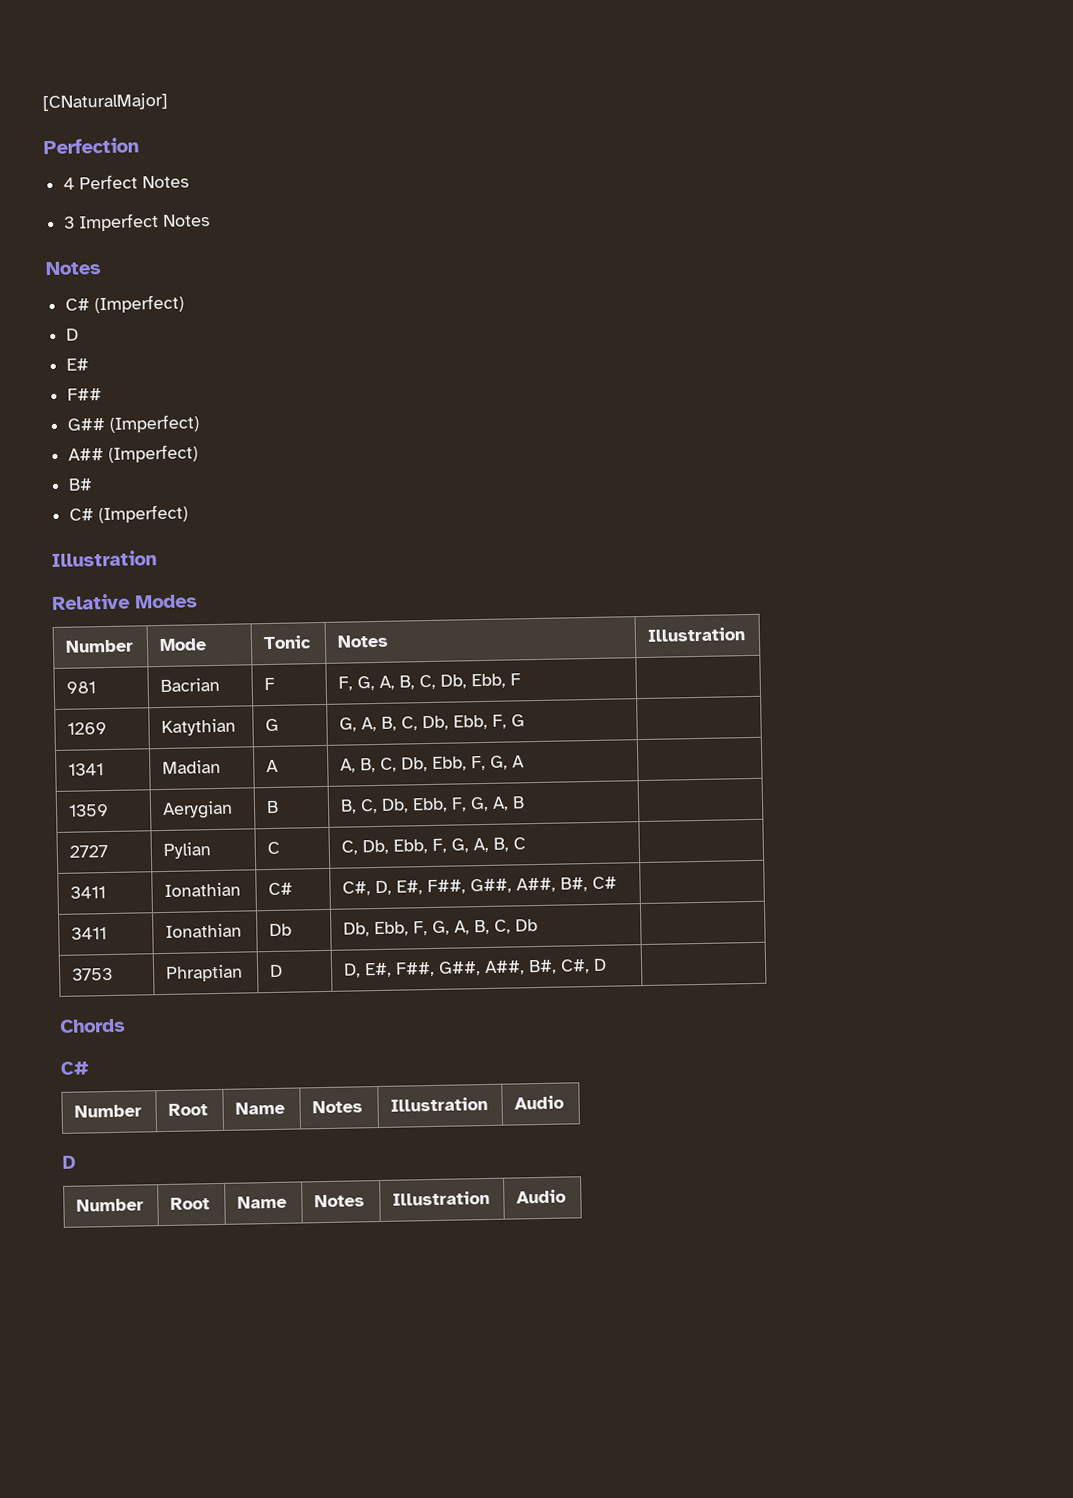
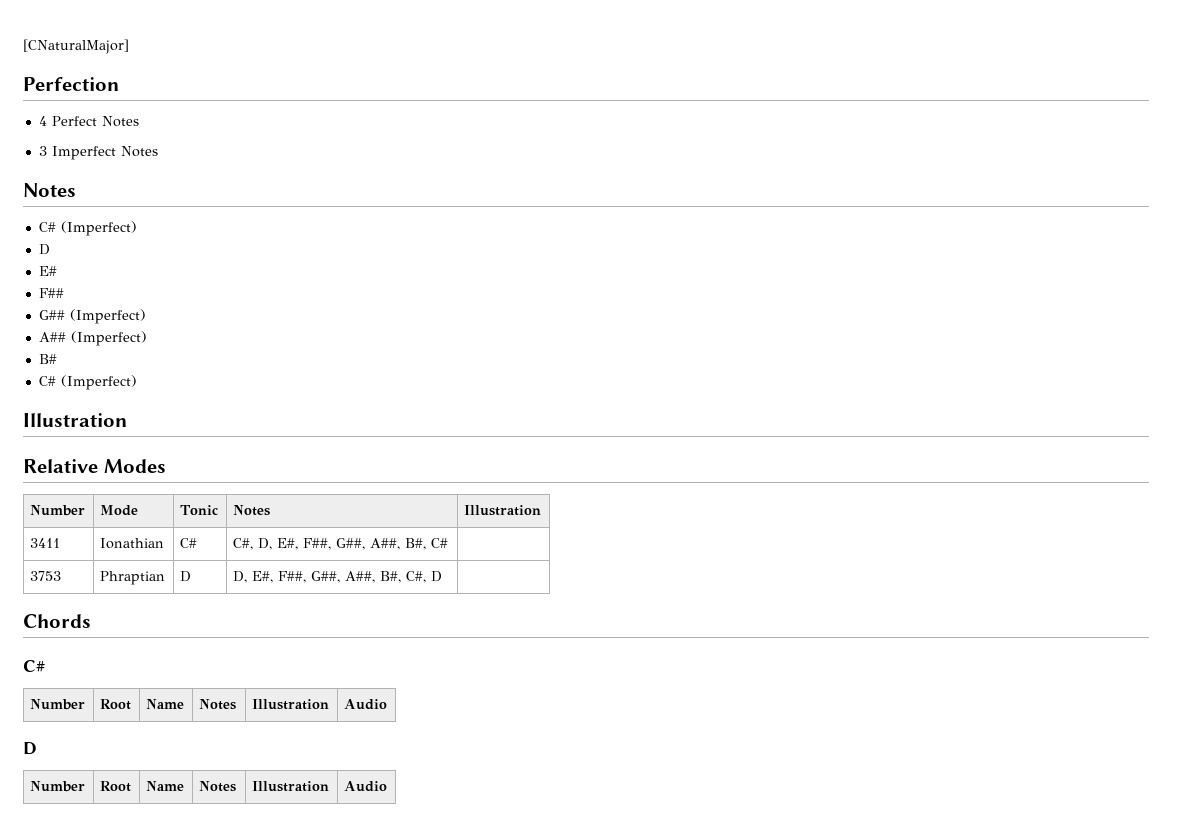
- 981 | Bacrian | F | F, G, A, B, C, Db, Ebb, F |
- 1269 | Katythian | G | G, A, B, C, Db, Ebb, F, G |
- 1341 | Madian | A | A, B, C, Db, Ebb, F, G, A |
- 1359 | Aerygian | B | B, C, Db, Ebb, F, G, A, B |
- 2727 | Pylian | C | C, Db, Ebb, F, G, A, B, C |
- 3411 | Ionathian | Db | Db, Ebb, F, G, A, B, C, Db |

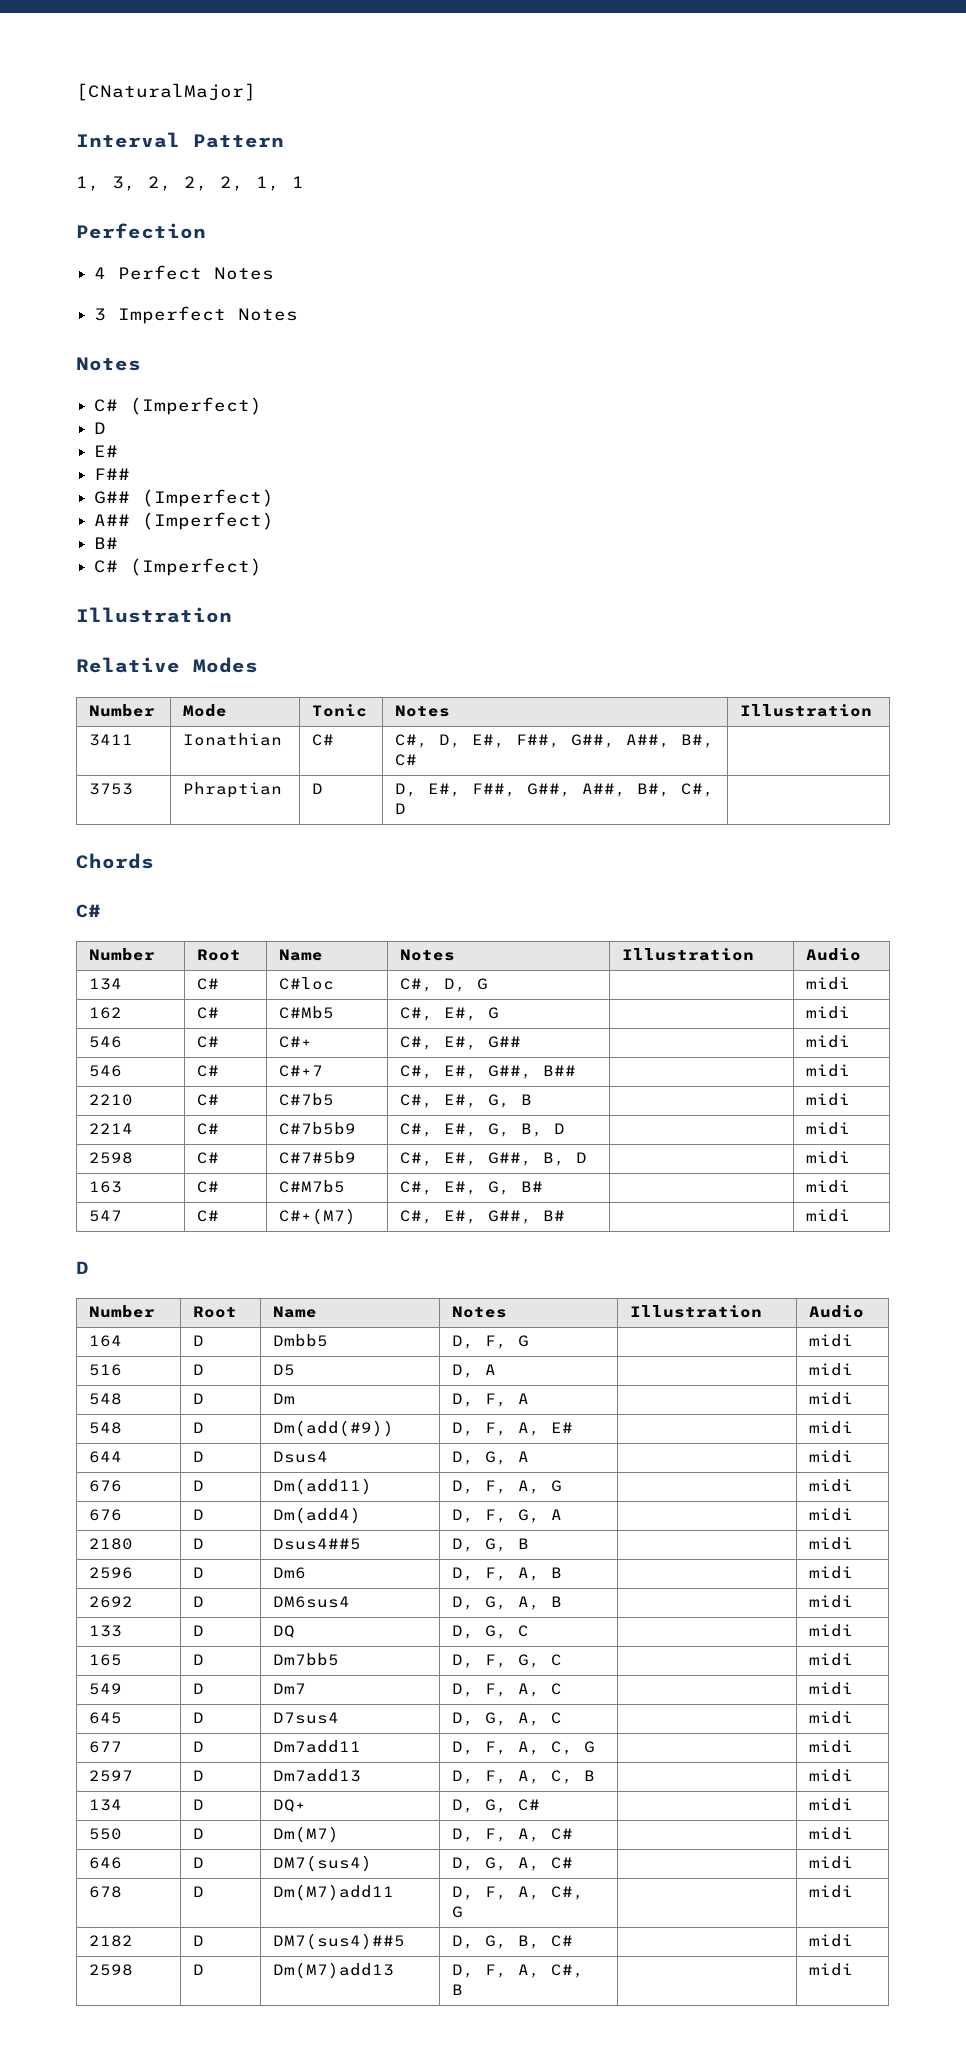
+ Interval Pattern
+ 1, 3, 2, 2, 2, 1, 1
+ 134 | C# | C#loc | C#, D, G | | midi
+ 162 | C# | C#Mb5 | C#, E#, G | | midi
+ 546 | C# | C#+ | C#, E#, G## | | midi
+ 546 | C# | C#+7 | C#, E#, G##, B## | | midi
+ 2210 | C# | C#7b5 | C#, E#, G, B | | midi
+ 2214 | C# | C#7b5b9 | C#, E#, G, B, D | | midi
+ 2598 | C# | C#7#5b9 | C#, E#, G##, B, D | | midi
+ 163 | C# | C#M7b5 | C#, E#, G, B# | | midi
+ 547 | C# | C#+(M7) | C#, E#, G##, B# | | midi
+ 164 | D | Dmbb5 | D, F, G | | midi
+ 516 | D | D5 | D, A | | midi
+ 548 | D | Dm | D, F, A | | midi
+ 548 | D | Dm(add(#9)) | D, F, A, E# | | midi
+ 644 | D | Dsus4 | D, G, A | | midi
+ 676 | D | Dm(add11) | D, F, A, G | | midi
+ 676 | D | Dm(add4) | D, F, G, A | | midi
+ 2180 | D | Dsus4##5 | D, G, B | | midi
+ 2596 | D | Dm6 | D, F, A, B | | midi
+ 2692 | D | DM6sus4 | D, G, A, B | | midi
+ 133 | D | DQ | D, G, C | | midi
+ 165 | D | Dm7bb5 | D, F, G, C | | midi
+ 549 | D | Dm7 | D, F, A, C | | midi
+ 645 | D | D7sus4 | D, G, A, C | | midi
+ 677 | D | Dm7add11 | D, F, A, C, G | | midi
+ 2597 | D | Dm7add13 | D, F, A, C, B | | midi
+ 134 | D | DQ+ | D, G, C# | | midi
+ 550 | D | Dm(M7) | D, F, A, C# | | midi
+ 646 | D | DM7(sus4) | D, G, A, C# | | midi
+ 678 | D | Dm(M7)add11 | D, F, A, C#, G | | midi
+ 2182 | D | DM7(sus4)##5 | D, G, B, C# | | midi
+ 2598 | D | Dm(M7)add13 | D, F, A, C#, B | | midi

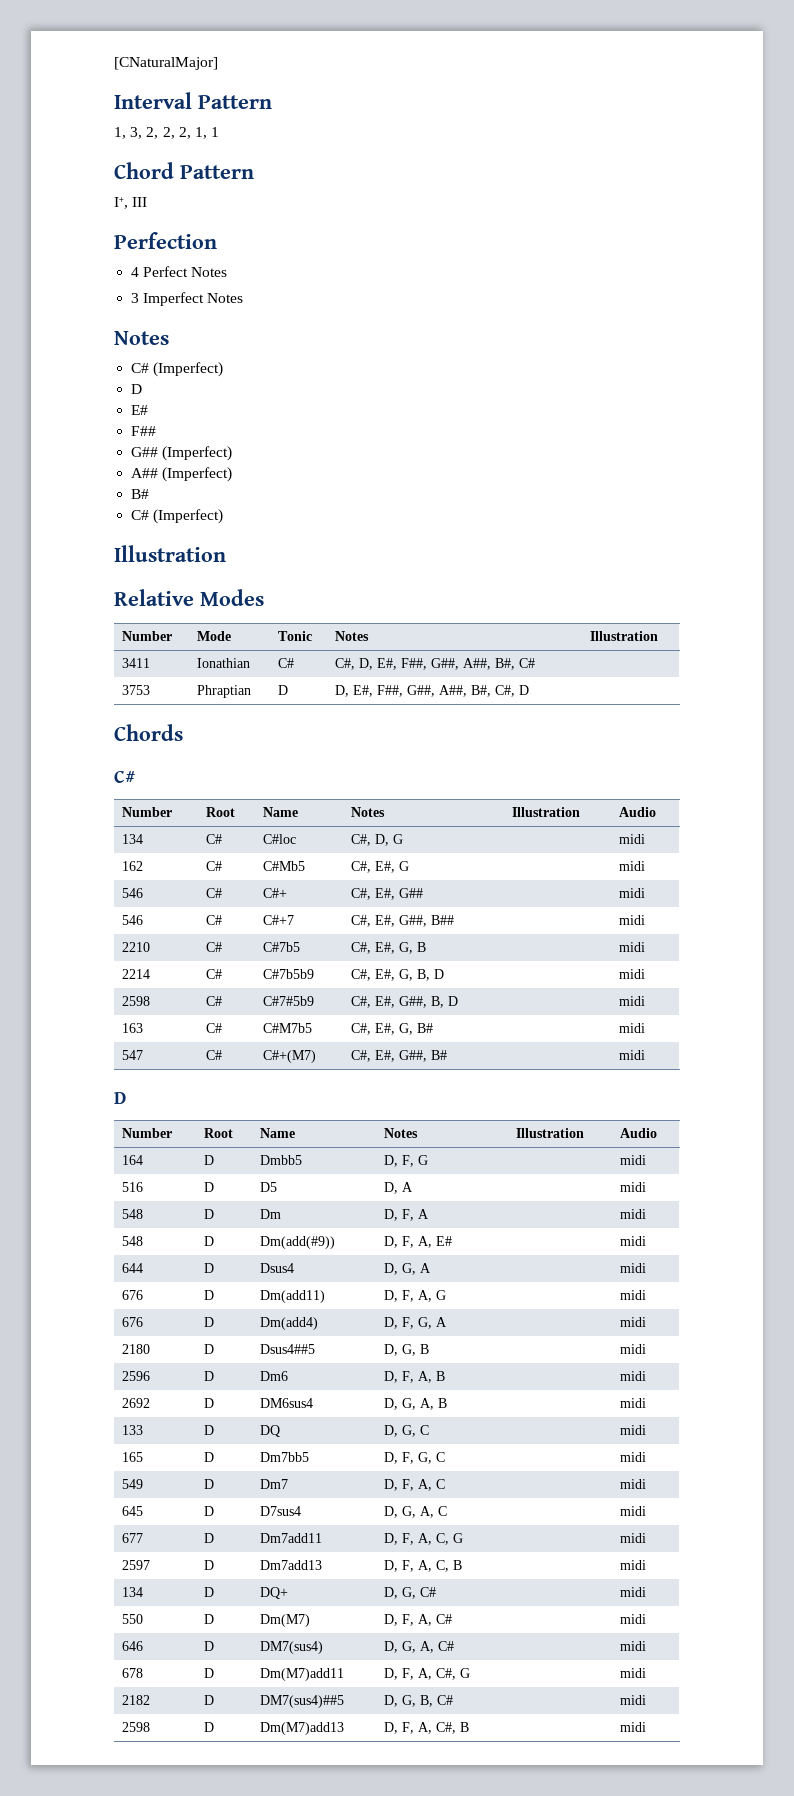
+ Chord Pattern
+ I⁺, III

